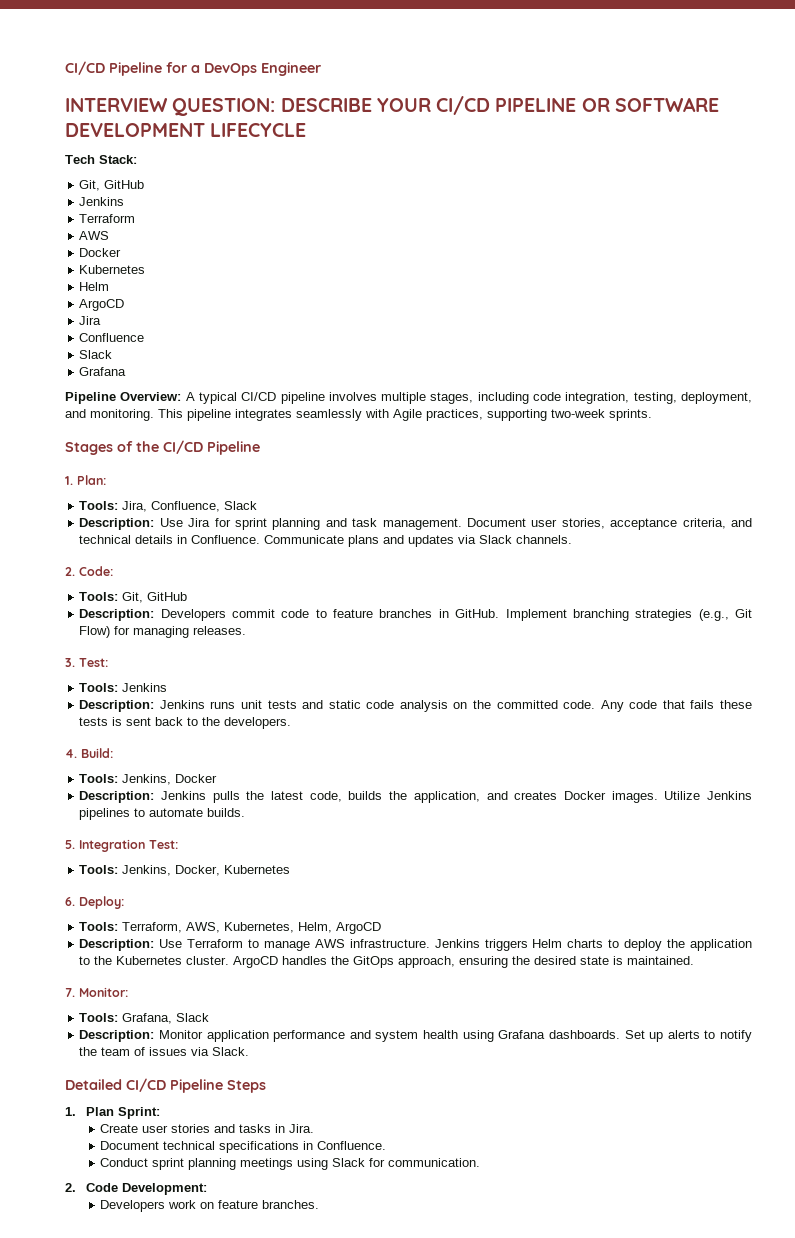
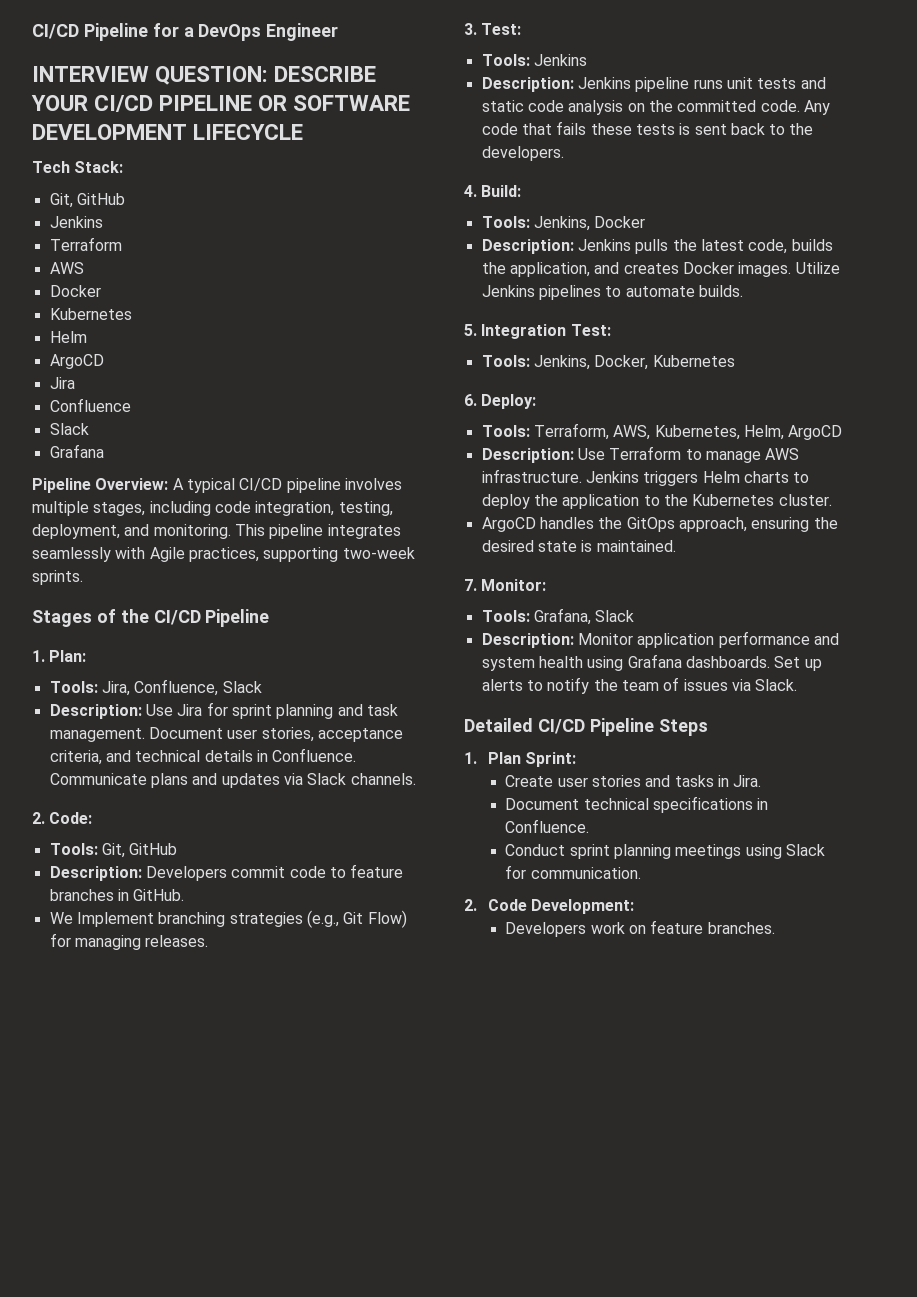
- Description: Developers commit code to feature branches in GitHub. Implement branching strategies (e.g., Git Flow) for managing releases.
+ Description: Developers commit code to feature branches in GitHub.
+ We Implement branching strategies (e.g., Git Flow) for managing releases.
- Description: Jenkins runs unit tests and static code analysis on the committed code.
+ Description: Jenkins pipeline runs unit tests and static code analysis on the committed code.
- Jenkins triggers Helm charts to deploy the application to the Kubernetes cluster. ArgoCD handles the GitOps approach, ensuring the desired state is maintained.
+ Jenkins triggers Helm charts to deploy the application to the Kubernetes cluster.
+ ArgoCD handles the GitOps approach, ensuring the desired state is maintained.

